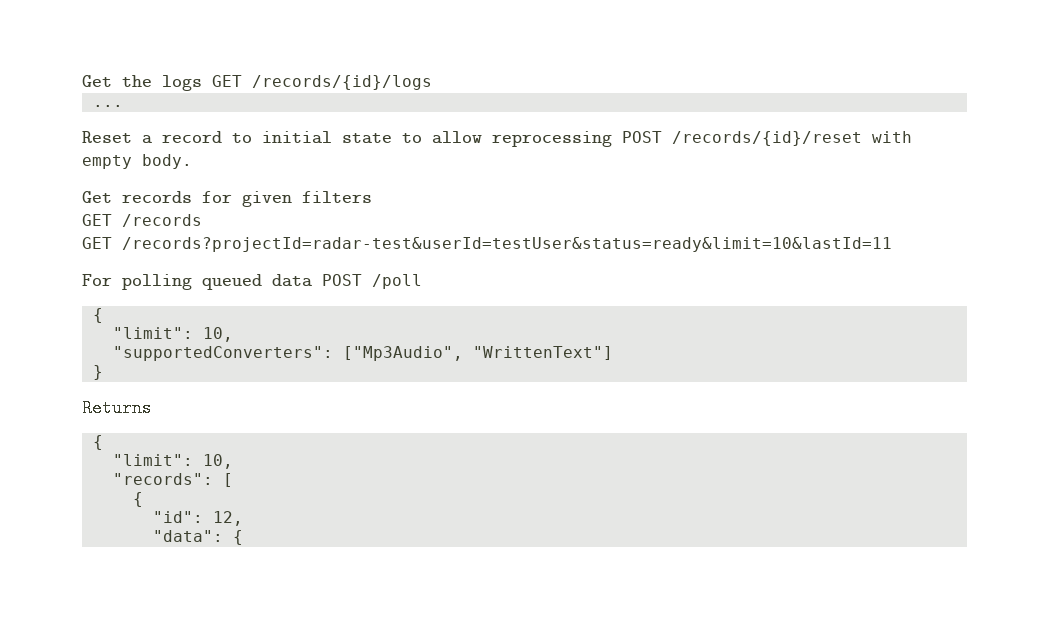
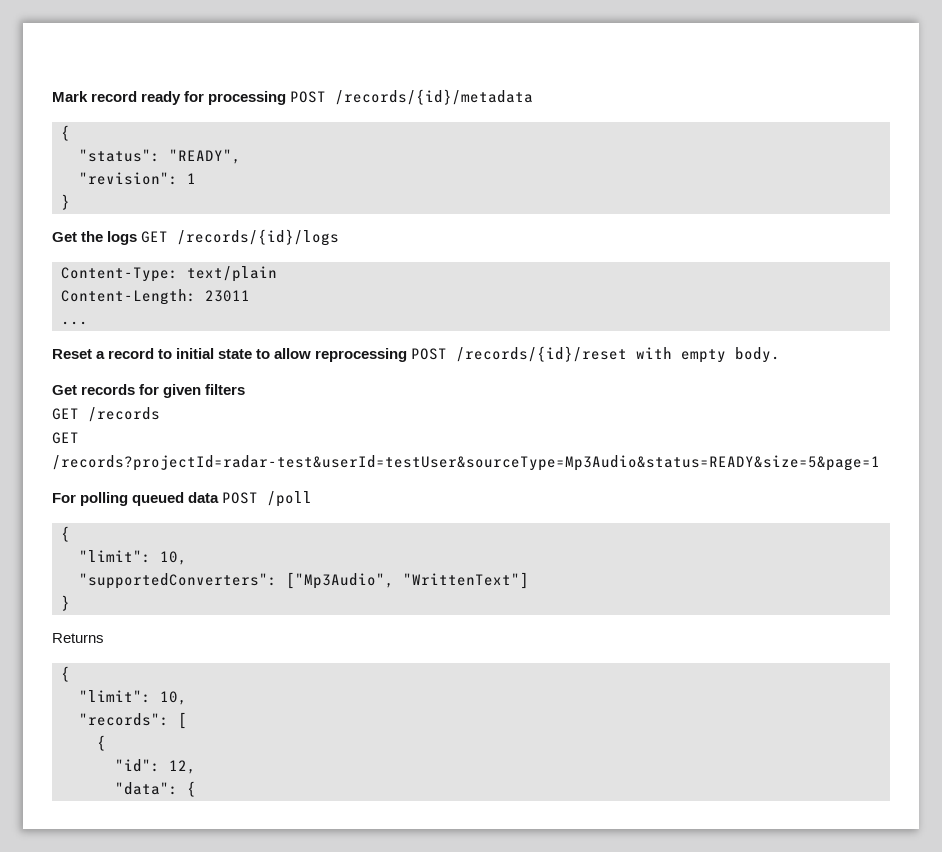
+ Mark record ready for processing POST /records/{id}/metadata
+ {
+ "status": "READY",
+ "revision": 1
+ }
+ Content-Type: text/plain
+ Content-Length: 23011
- GET /records?projectId=radar-test&userId=testUser&status=ready&limit=10&lastId=11
+ GET /records?projectId=radar-test&userId=testUser&sourceType=Mp3Audio&status=READY&size=5&page=1

